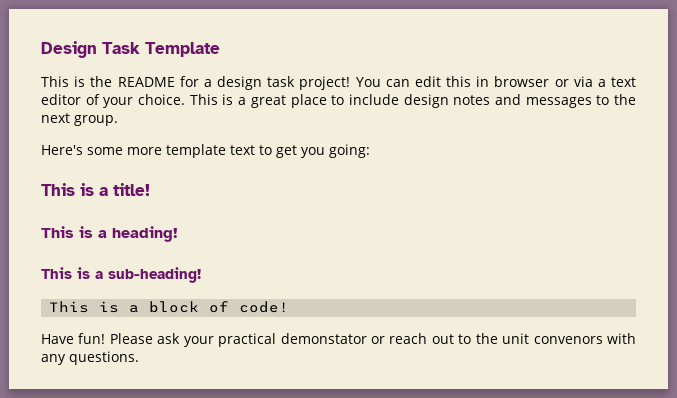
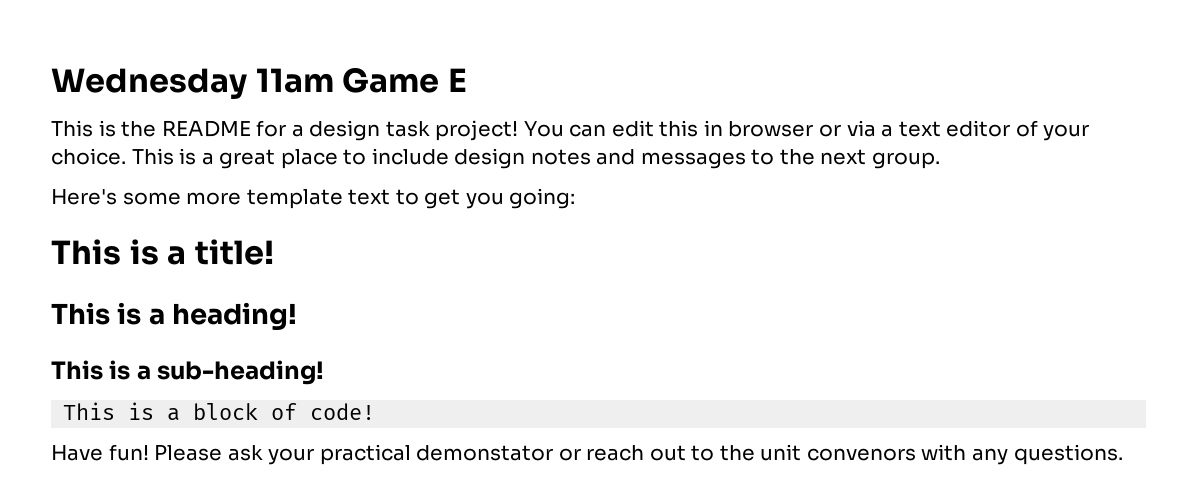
- Design Task Template
+ Wednesday 11am Game E

